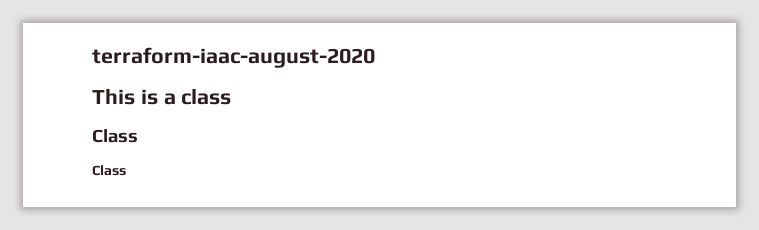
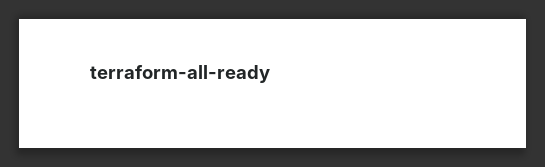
- terraform-iaac-august-2020
- This is a class
- Class
- Class
+ terraform-all-ready

